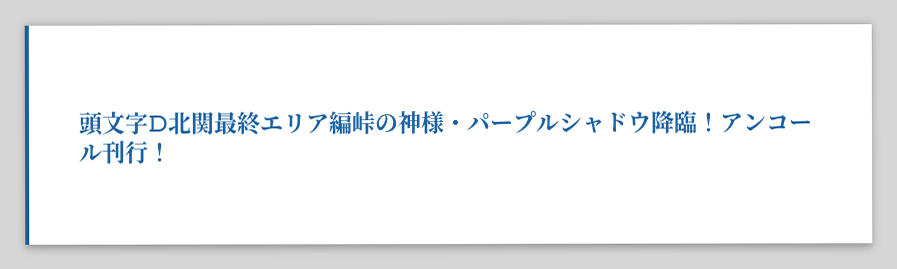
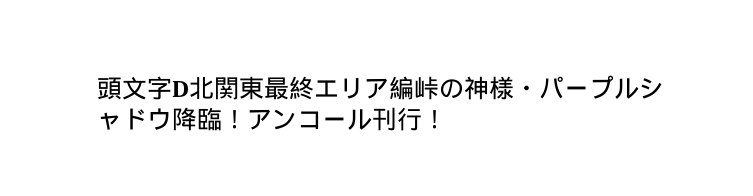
- 頭文字D北関最終エリア編峠の神様・パープルシャドウ降臨！
+ 頭文字D北関東最終エリア編峠の神様・パープルシャドウ降臨！

